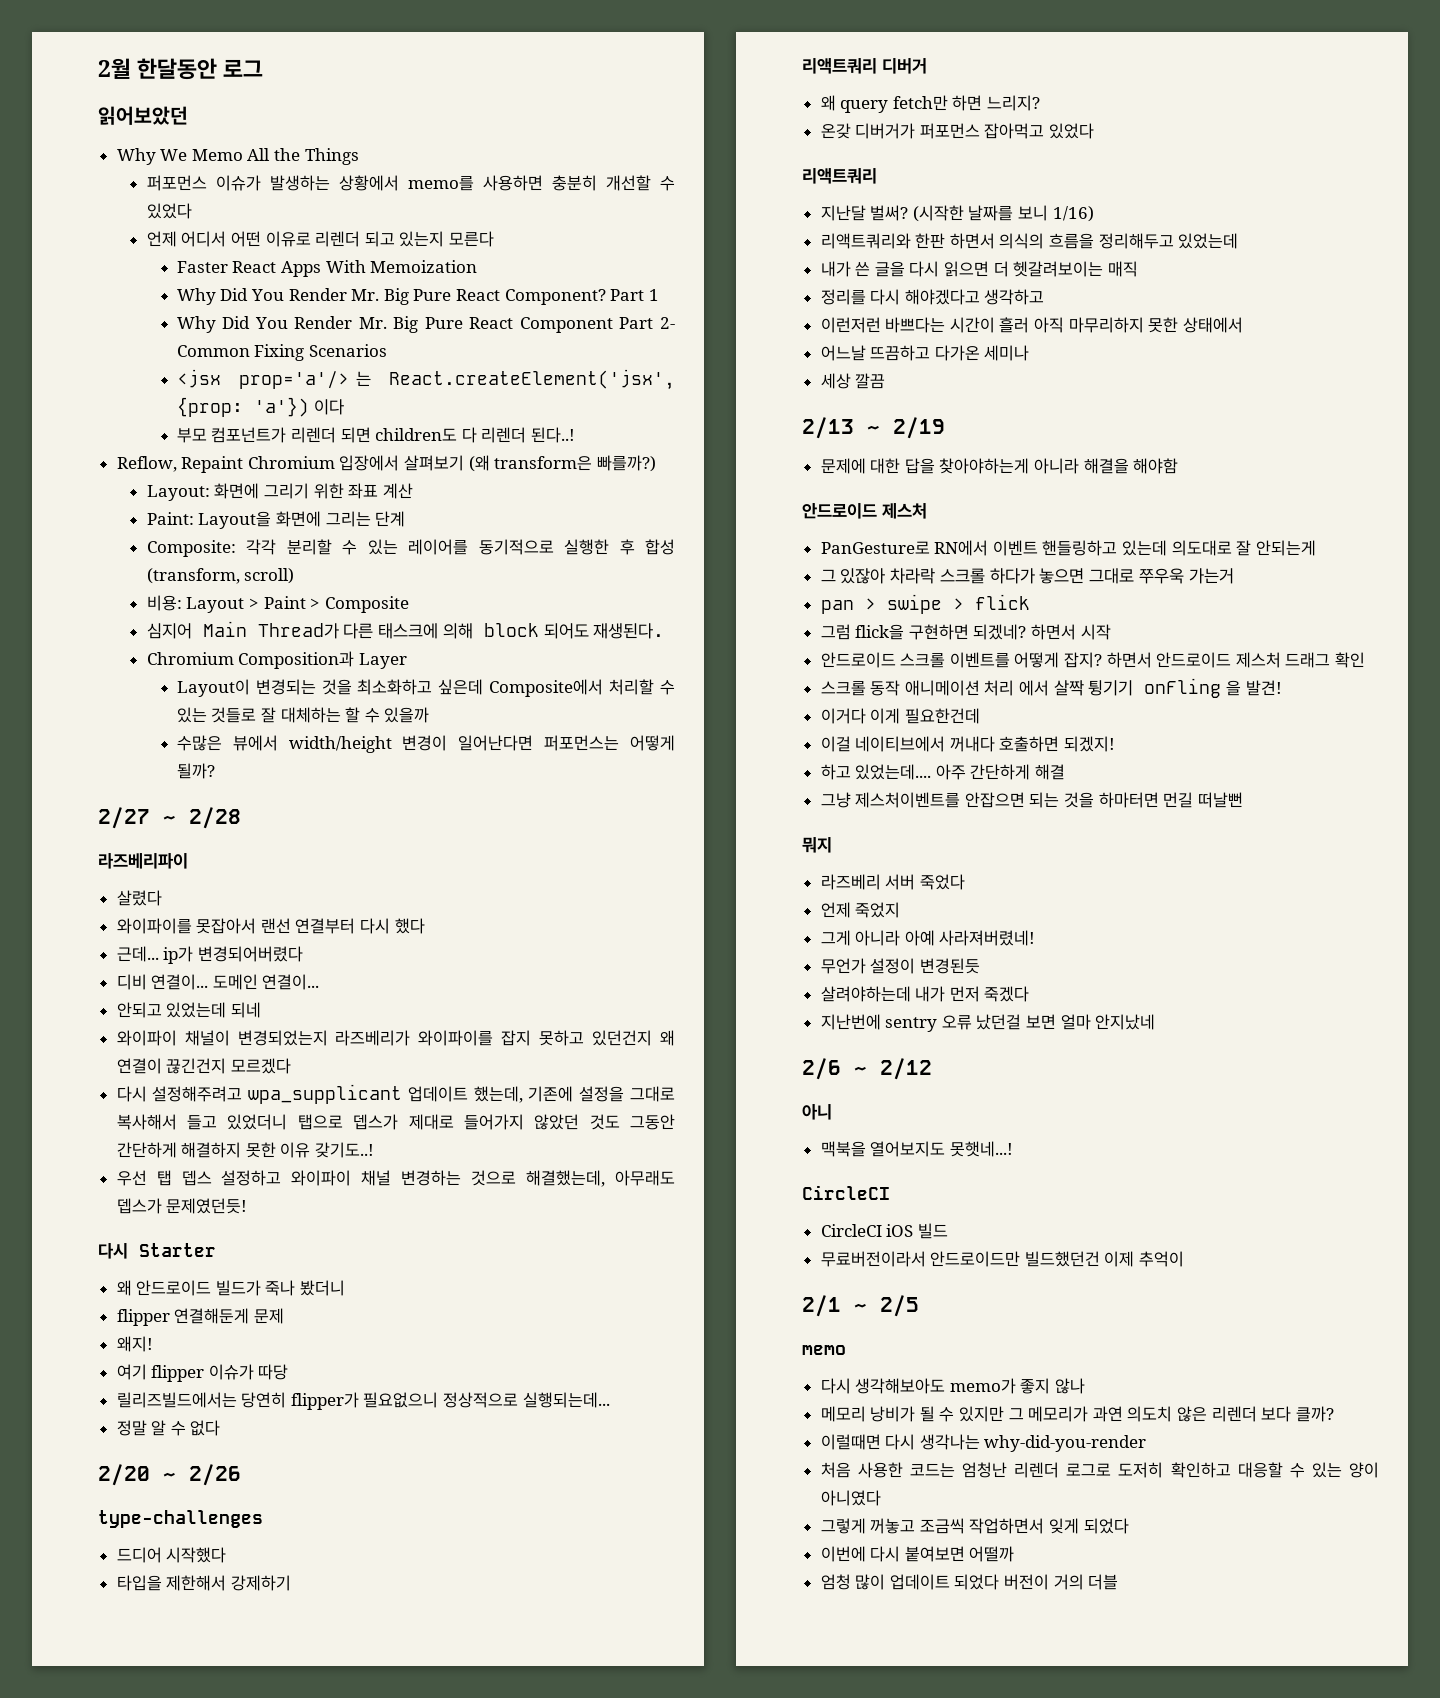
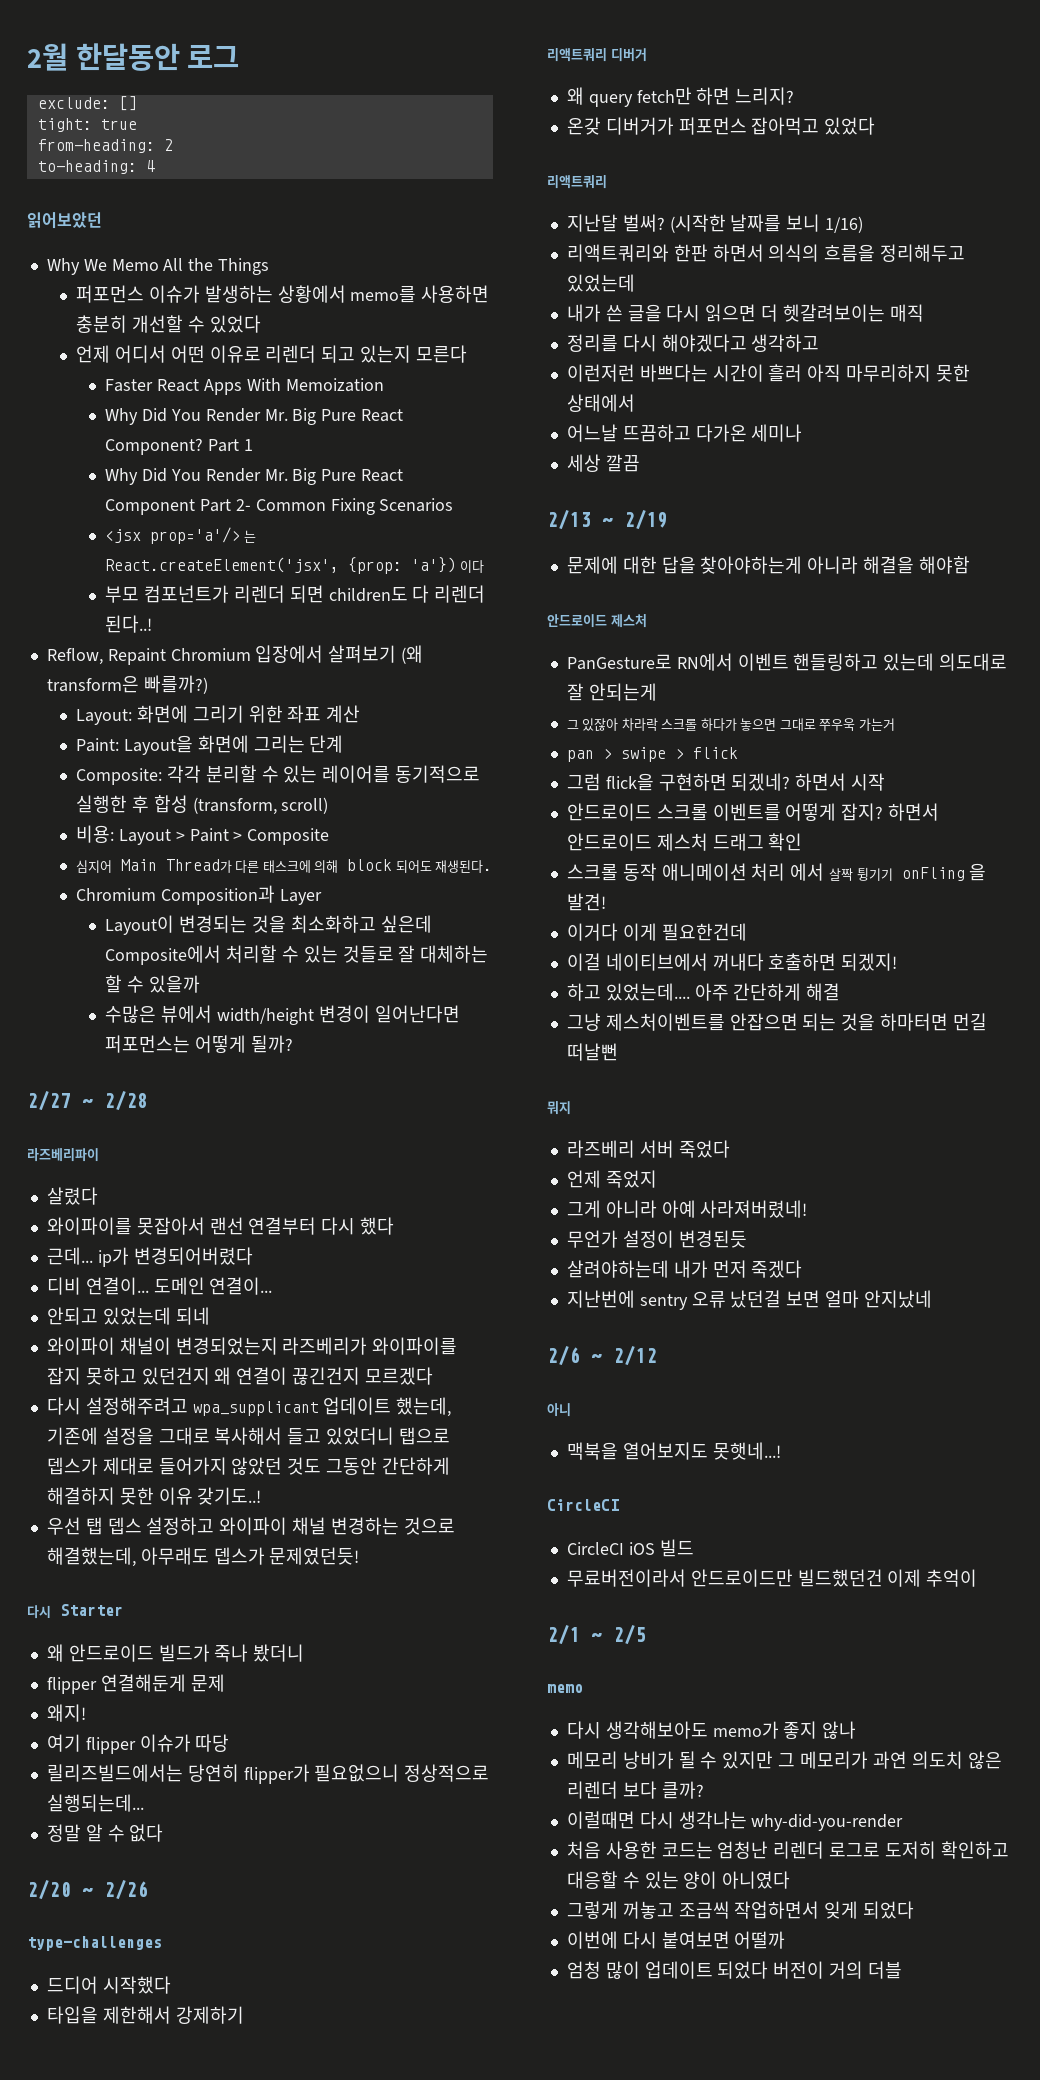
+ exclude: []
+ tight: true
+ from-heading: 2
+ to-heading: 4

